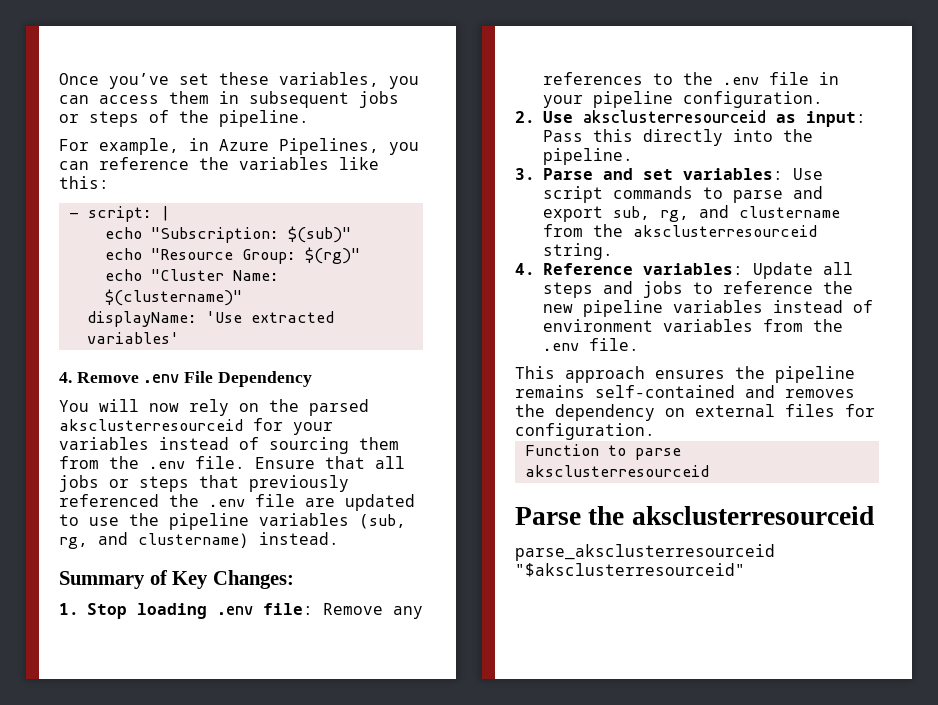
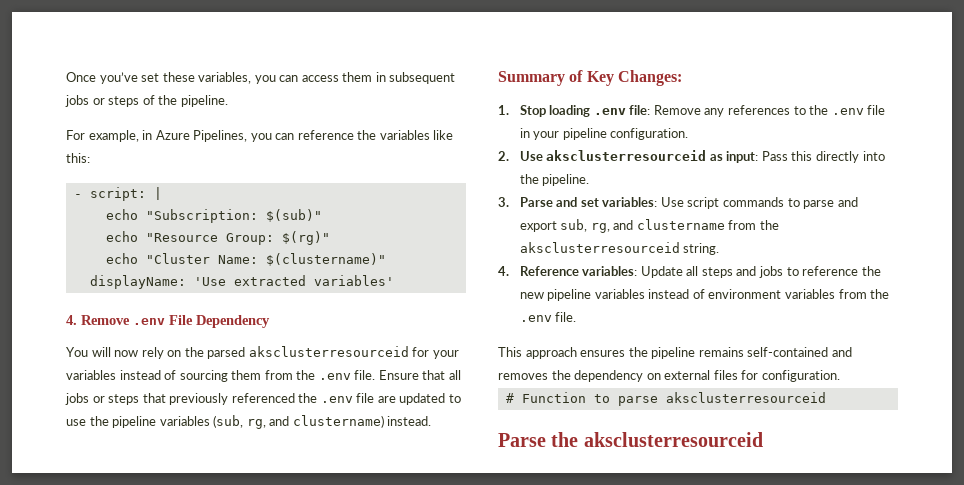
- Function to parse aksclusterresourceid
+ # Function to parse aksclusterresourceid
- parse_aksclusterresourceid "$aksclusterresourceid"

